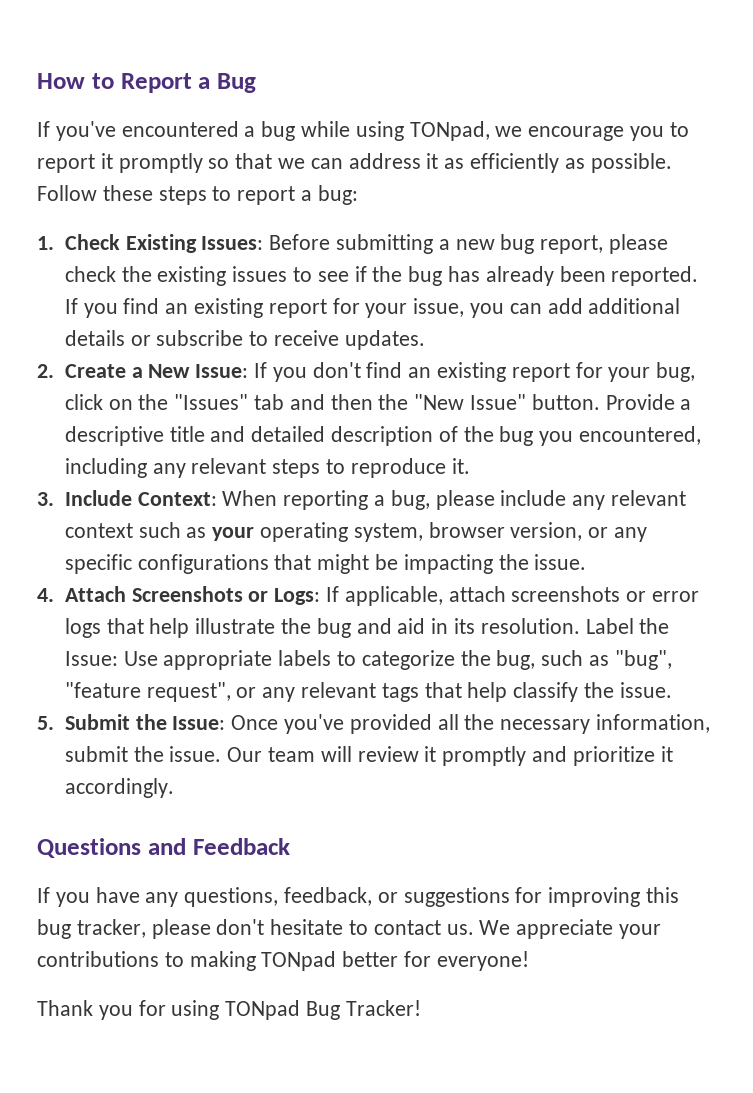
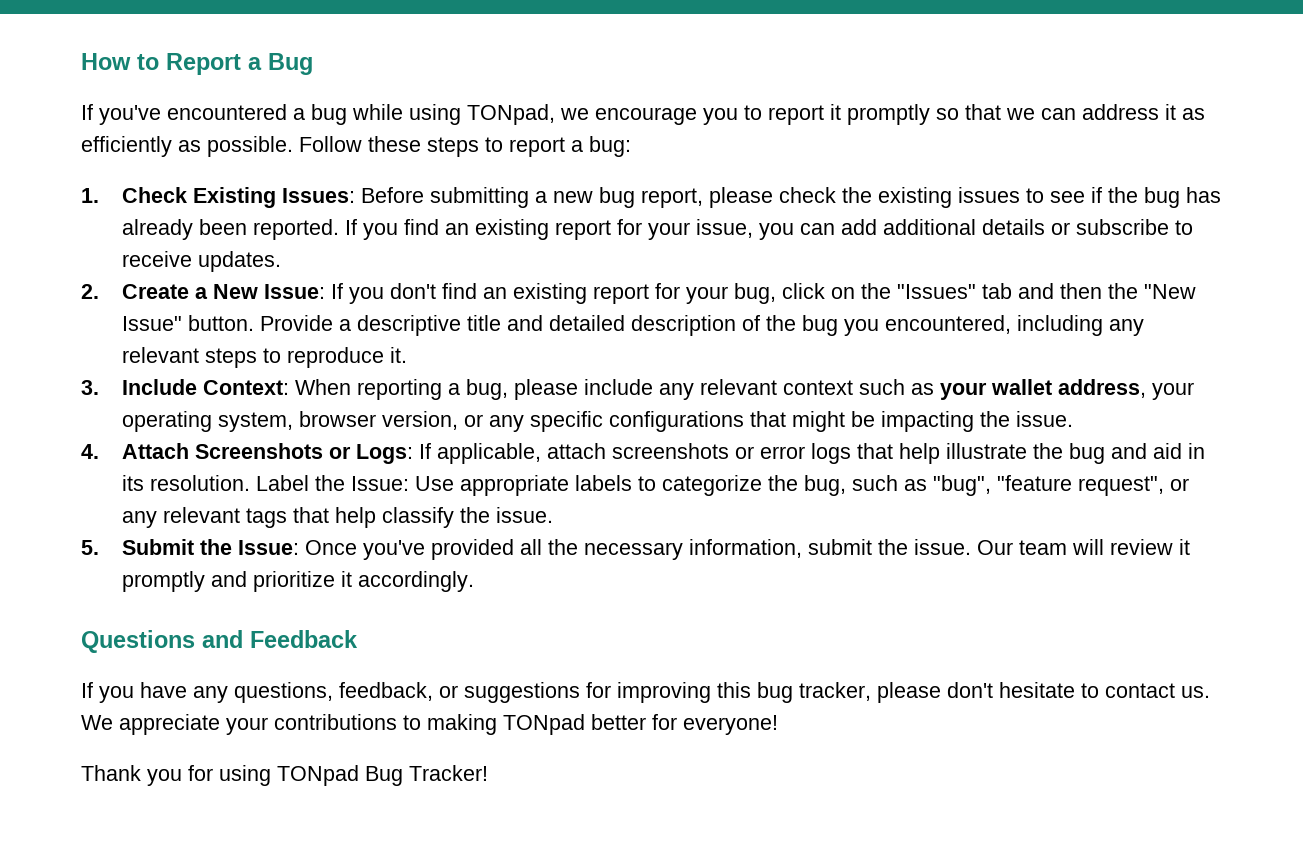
- 3. Include Context: When reporting a bug, please include any relevant context such as your operating system, browser version, or any specific configurations that might be impacting the issue.
+ 3. Include Context: When reporting a bug, please include any relevant context such as your wallet address, your operating system, browser version, or any specific configurations that might be impacting the issue.

